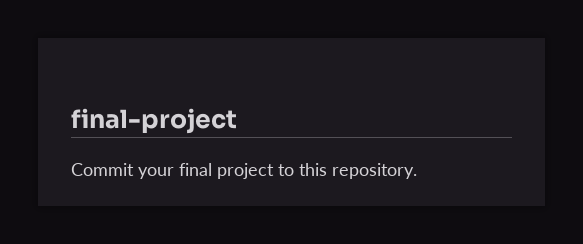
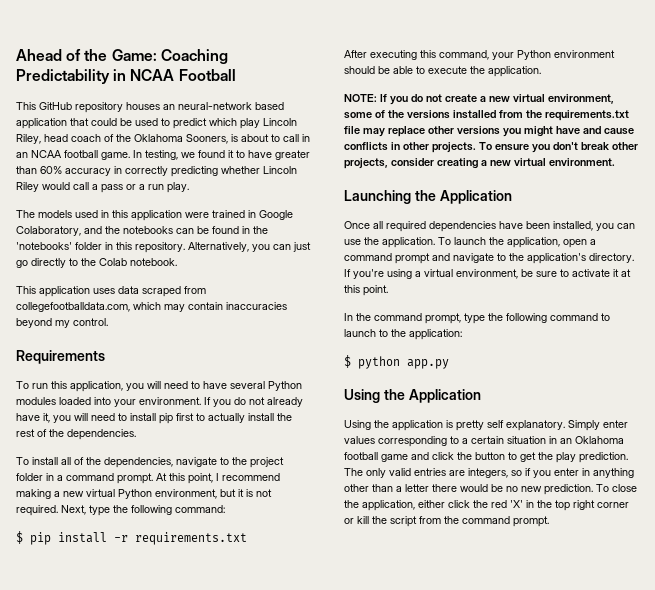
- final-project
- Commit your final project to this repository.
+ Ahead of the Game: Coaching Predictability in NCAA Football
+ This GitHub repository houses an neural-network based application that could be used to predict which play Lincoln Riley, head coach of the Oklahoma Sooners, is about to call in an NCAA football game. In testing, we found it to have greater than 60% accuracy in correctly predicting whether Lincoln Riley would call a pass or a run play.
+ The models used in this application were trained in Google Colaboratory, and the notebooks can be found in the 'notebooks' folder in this repository. Alternatively, you can just go directly to the Colab notebook.
+ This application uses data scraped from collegefootballdata.com, which may contain inaccuracies beyond my control.
+ Requirements
+ To run this application, you will need to have several Python modules loaded into your environment. If you do not already have it, you will need to install pip first to actually install the rest of the dependencies.
+ To install all of the dependencies, navigate to the project folder in a command prompt. At this point, I recommend making a new virtual Python environment, but it is not required. Next, type the following command:
+ $ pip install -r requirements.txt
+ After executing this command, your Python environment should be able to execute the application.
+ NOTE: If you do not create a new virtual environment, some of the versions installed from the requirements.txt file may replace other versions you might have and cause conflicts in other projects. To ensure you don't break other projects, consider creating a new virtual environment.
+ Launching the Application
+ Once all required dependencies have been installed, you can use the application. To launch the application, open a command prompt and navigate to the application's directory. If you're using a virtual environment, be sure to activate it at this point.
+ In the command prompt, type the following command to launch to the application:
+ $ python app.py
+ Using the Application
+ Using the application is pretty self explanatory. Simply enter values corresponding to a certain situation in an Oklahoma football game and click the button to get the play prediction. The only valid entries are integers, so if you enter in anything other than a letter there would be no new prediction. To close the application, either click the red 'X' in the top right corner or kill the script from the command prompt.

